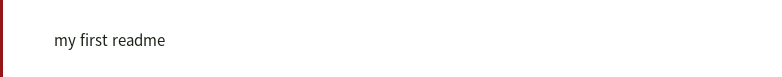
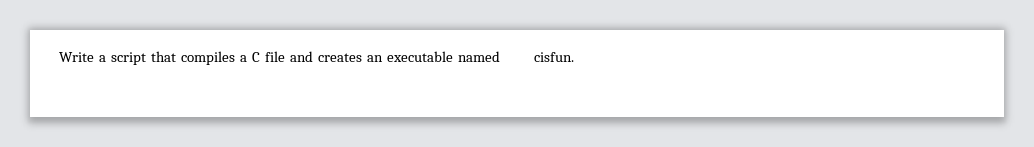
- my first readme
+ Write a script that compiles a C file and creates an executable named cisfun.

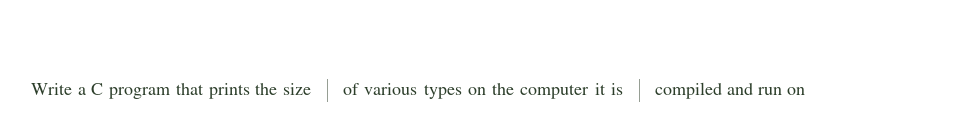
- Write a script that compiles a C file and creates an executable named cisfun.
+ Write a C program that prints the size of various types on the computer it is compiled and run on

